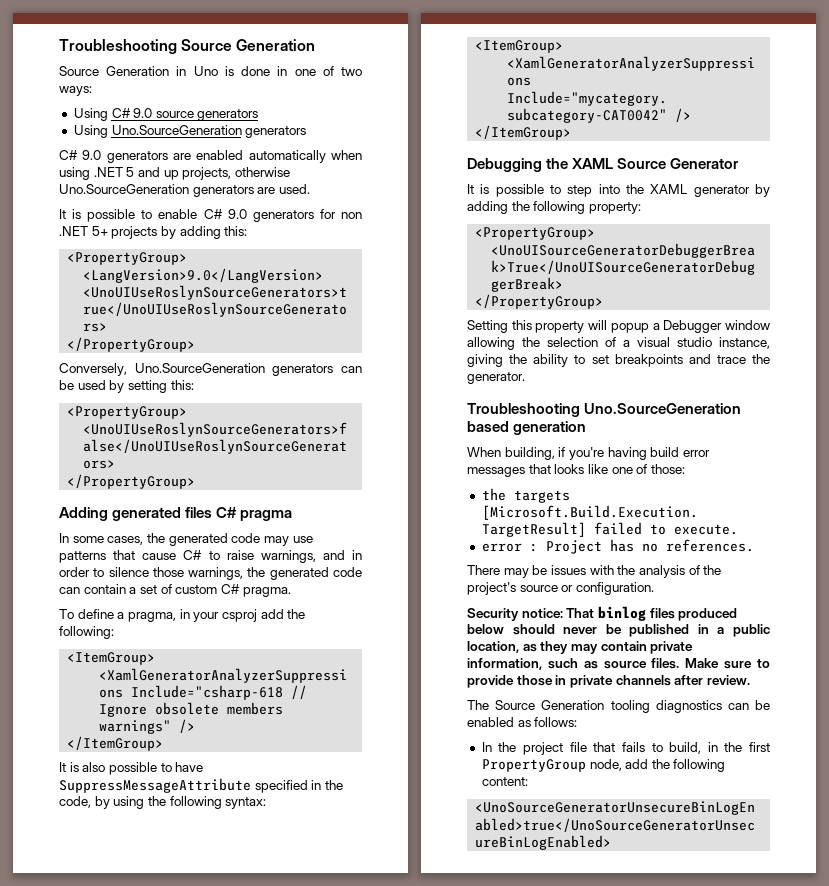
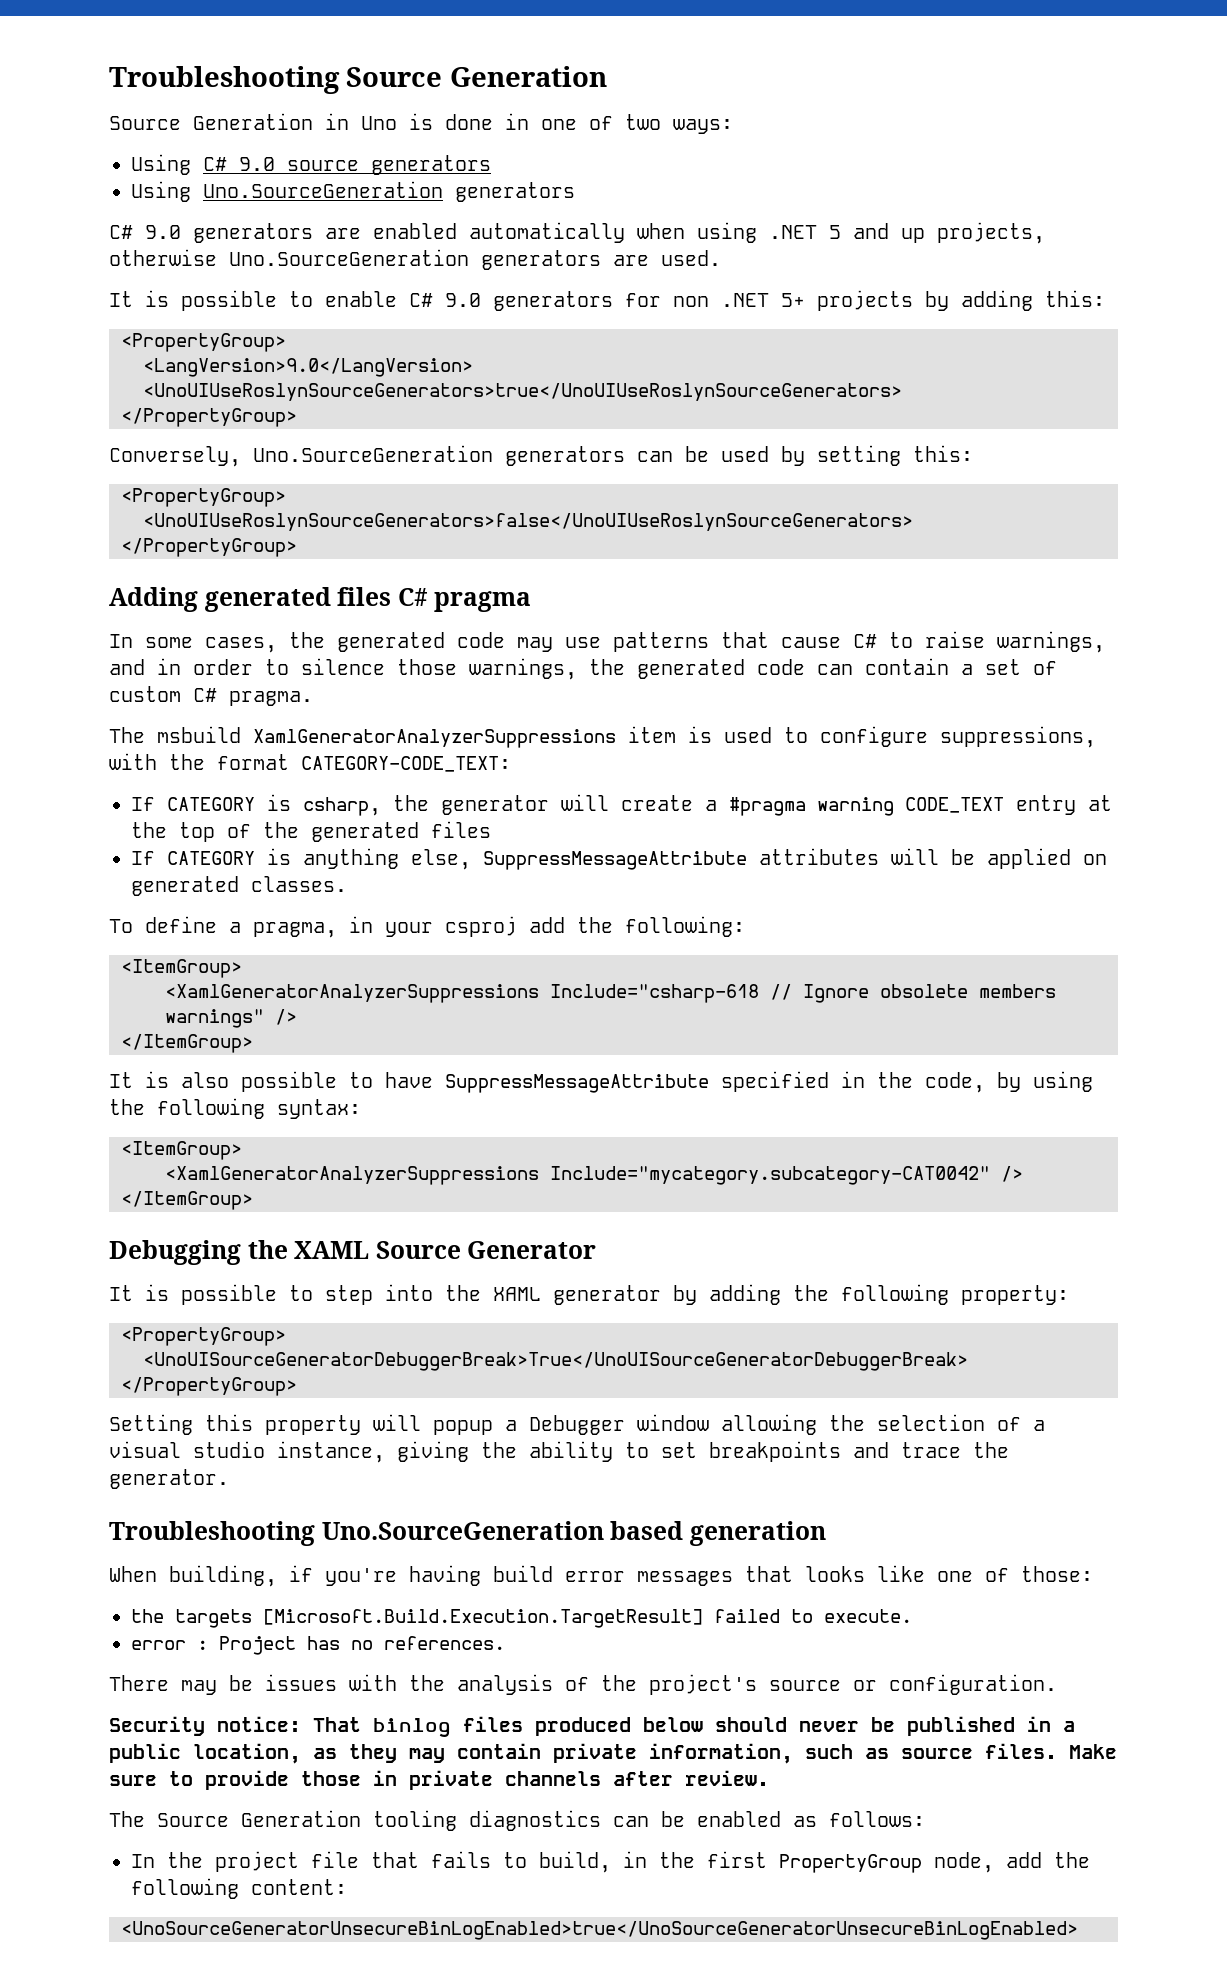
+ The msbuild XamlGeneratorAnalyzerSuppressions item is used to configure suppressions, with the format CATEGORY-CODE_TEXT:
+ If CATEGORY is csharp, the generator will create a #pragma warning CODE_TEXT entry at the top of the generated files
+ If CATEGORY is anything else, SuppressMessageAttribute attributes will be applied on generated classes.

